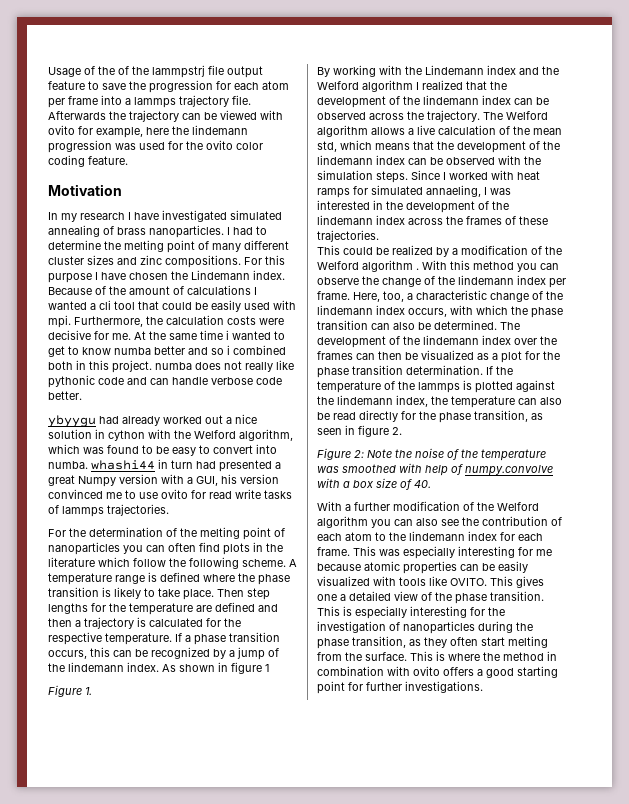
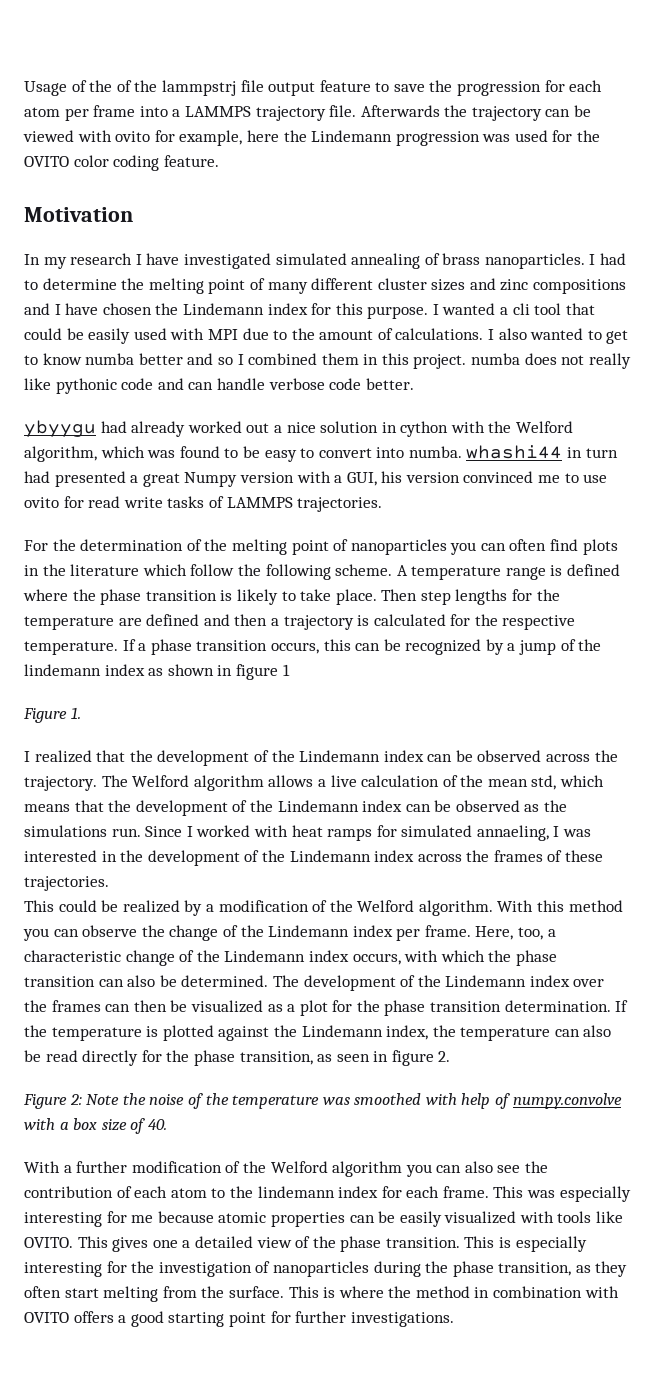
- Usage of the of the lammpstrj file output feature to save the progression for each atom per frame into a lammps trajectory file.
+ Usage of the of the lammpstrj file output feature to save the progression for each atom per frame into a LAMMPS trajectory file.
- Afterwards the trajectory can be viewed with ovito for example, here the lindemann progression was used for the ovito color coding feature.
+ Afterwards the trajectory can be viewed with ovito for example, here the Lindemann progression was used for the OVITO color coding feature.
- I had to determine the melting point of many different cluster sizes and zinc compositions. For this purpose I have chosen the Lindemann index. Because of the amount of calculations I wanted a cli tool that could be easily used with mpi. Furthermore, the calculation costs were decisive for me. At the same time i wanted to get to know numba better and so i combined both in this project. numba does not really like pythonic code and can handle verbose code better.
+ I had to determine the melting point of many different cluster sizes and zinc compositions and I have chosen the Lindemann index for this purpose. I wanted a cli tool that could be easily used with MPI due to the amount of calculations. I also wanted to get to know numba better and so I combined them in this project. numba does not really like pythonic code and can handle verbose code better.
- ybyygu had already worked out a nice solution in cython with the Welford algorithm, which was found to be easy to convert into numba. whashi44 in turn had presented a great Numpy version with a GUI, his version convinced me to use ovito for read write tasks of lammps trajectories.
+ ybyygu had already worked out a nice solution in cython with the Welford algorithm, which was found to be easy to convert into numba. whashi44 in turn had presented a great Numpy version with a GUI, his version convinced me to use ovito for read write tasks of LAMMPS trajectories.
- If a phase transition occurs, this can be recognized by a jump of the lindemann index. As shown in figure 1
+ If a phase transition occurs, this can be recognized by a jump of the lindemann index as shown in figure 1
- By working with the Lindemann index and the Welford algorithm I realized that the development of the lindemann index can be observed across the trajectory.
+ I realized that the development of the Lindemann index can be observed across the trajectory.
- The Welford algorithm allows a live calculation of the mean std, which means that the development of the lindemann index can be observed with the simulation steps.
+ The Welford algorithm allows a live calculation of the mean std, which means that the development of the Lindemann index can be observed as the simulations run.
- Since I worked with heat ramps for simulated annaeling, I was interested in the development of the lindemann index across the frames of these trajectories.
+ Since I worked with heat ramps for simulated annaeling, I was interested in the development of the Lindemann index across the frames of these trajectories.
- This could be realized by a modification of the Welford algorithm .
+ This could be realized by a modification of the Welford algorithm.
- With this method you can observe the change of the lindemann index per frame.
+ With this method you can observe the change of the Lindemann index per frame.
- Here, too, a characteristic change of the lindemann index occurs, with which the phase transition can also be determined.
+ Here, too, a characteristic change of the Lindemann index occurs, with which the phase transition can also be determined.
- The development of the lindemann index over the frames can then be visualized as a plot for the phase transition determination.
+ The development of the Lindemann index over the frames can then be visualized as a plot for the phase transition determination.
- If the temperature of the lammps is plotted against the lindemann index, the temperature can also be read directly for the phase transition, as seen in figure 2.
+ If the temperature is plotted against the Lindemann index, the temperature can also be read directly for the phase transition, as seen in figure 2.
- This is where the method in combination with ovito offers a good starting point for further investigations.
+ This is where the method in combination with OVITO offers a good starting point for further investigations.

